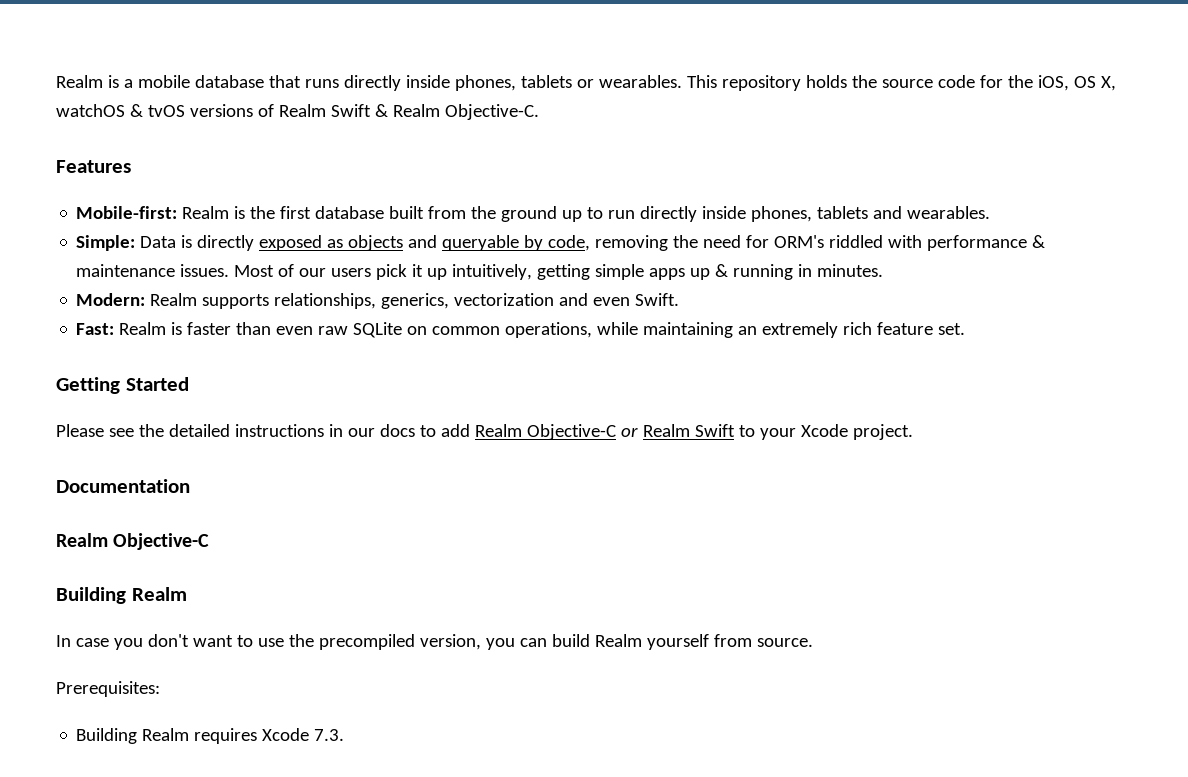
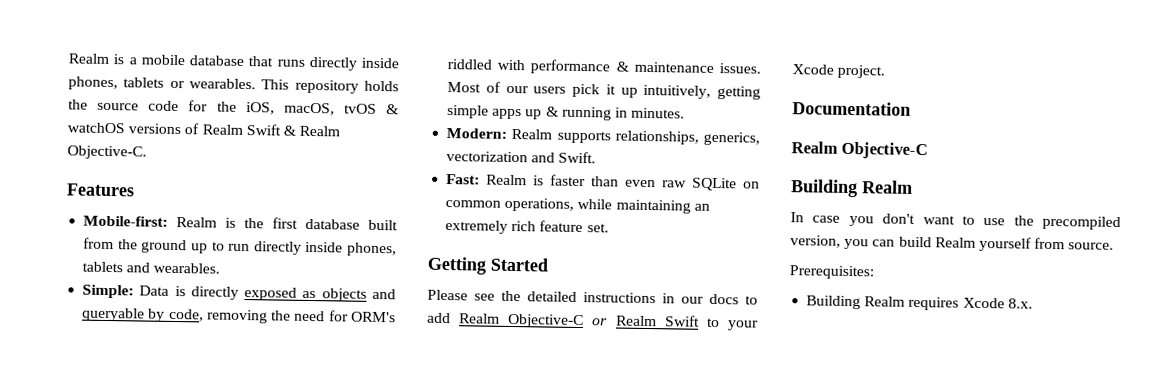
- This repository holds the source code for the iOS, OS X, watchOS & tvOS versions of Realm Swift & Realm Objective-C.
+ This repository holds the source code for the iOS, macOS, tvOS & watchOS versions of Realm Swift & Realm Objective-C.
- Modern: Realm supports relationships, generics, vectorization and even Swift.
+ Modern: Realm supports relationships, generics, vectorization and Swift.
- Building Realm requires Xcode 7.3.
+ Building Realm requires Xcode 8.x.

